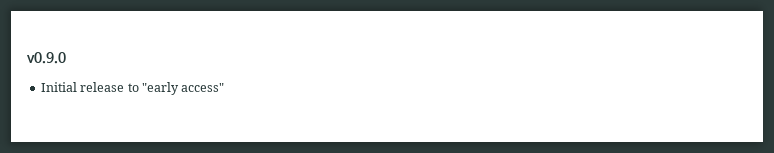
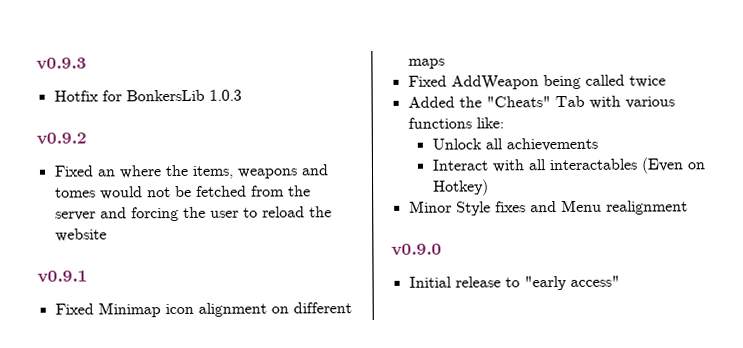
+ v0.9.3
+ Hotfix for BonkersLib 1.0.3
+ v0.9.2
+ Fixed an where the items, weapons and tomes would not be fetched from the server and forcing the user to reload the website
+ v0.9.1
+ Fixed Minimap icon alignment on different maps
+ Fixed AddWeapon being called twice
+ Added the "Cheats" Tab with various functions like:
+ Unlock all achievements
+ Interact with all interactables (Even on Hotkey)
+ Minor Style fixes and Menu realignment

